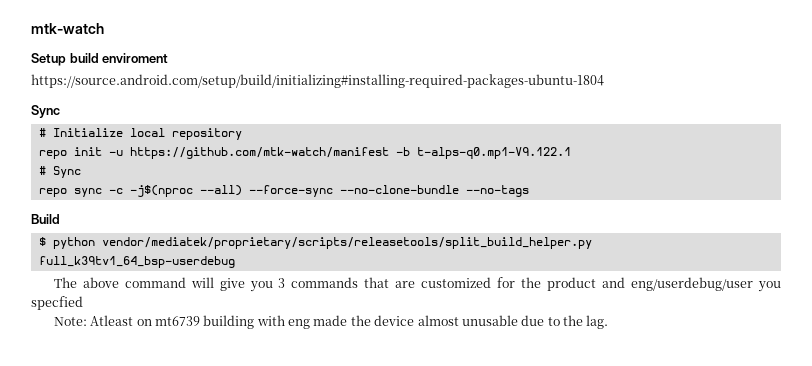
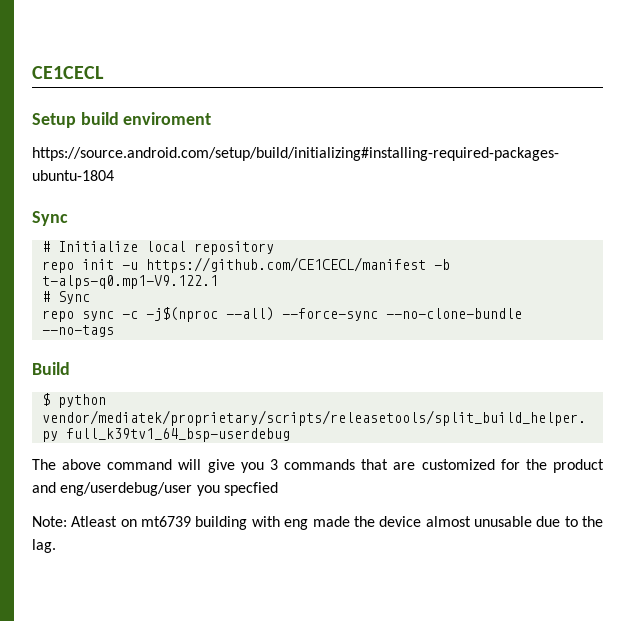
- mtk-watch
+ CE1CECL
- repo init -u https://github.com/mtk-watch/manifest -b t-alps-q0.mp1-V9.122.1
+ repo init -u https://github.com/CE1CECL/manifest -b t-alps-q0.mp1-V9.122.1

